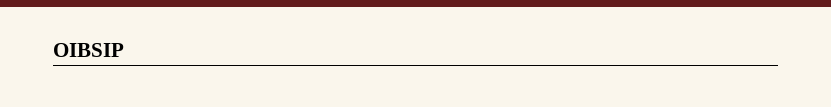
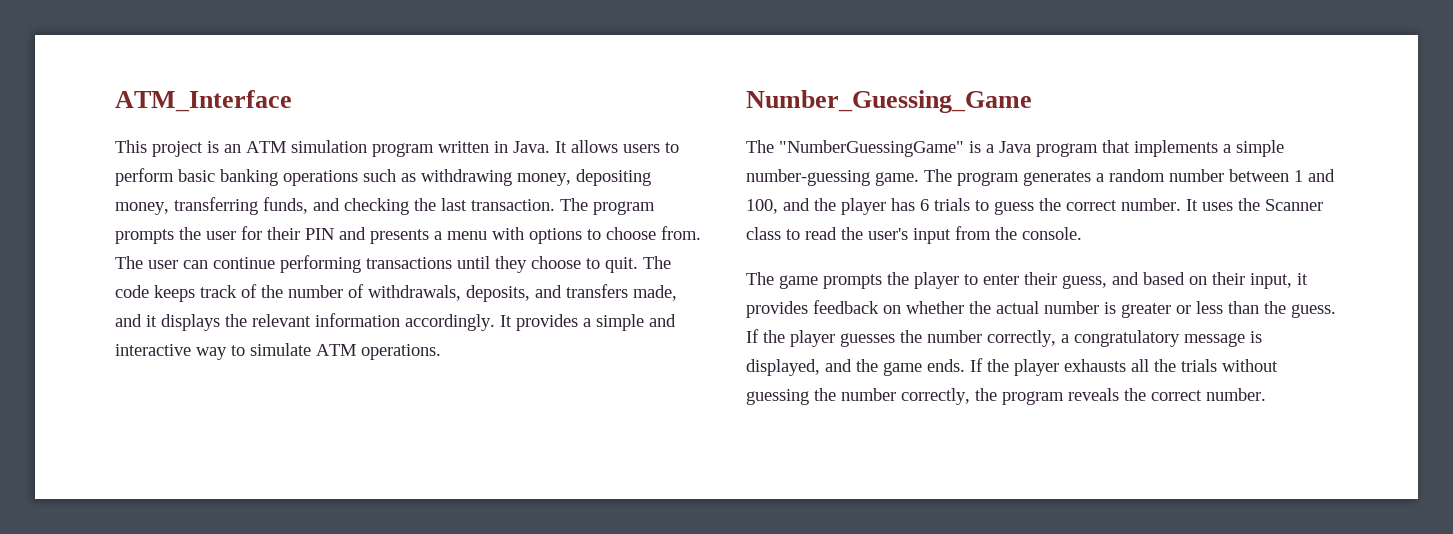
- OIBSIP
+ ATM_Interface
+ This project is an ATM simulation program written in Java. It allows users to perform basic banking operations such as withdrawing money, depositing money, transferring funds, and checking the last transaction. The program prompts the user for their PIN and presents a menu with options to choose from. The user can continue performing transactions until they choose to quit. The code keeps track of the number of withdrawals, deposits, and transfers made, and it displays the relevant information accordingly. It provides a simple and interactive way to simulate ATM operations.
+ Number_Guessing_Game
+ The "NumberGuessingGame" is a Java program that implements a simple number-guessing game. The program generates a random number between 1 and 100, and the player has 6 trials to guess the correct number. It uses the Scanner class to read the user's input from the console.
+ The game prompts the player to enter their guess, and based on their input, it provides feedback on whether the actual number is greater or less than the guess. If the player guesses the number correctly, a congratulatory message is displayed, and the game ends. If the player exhausts all the trials without guessing the number correctly, the program reveals the correct number.

